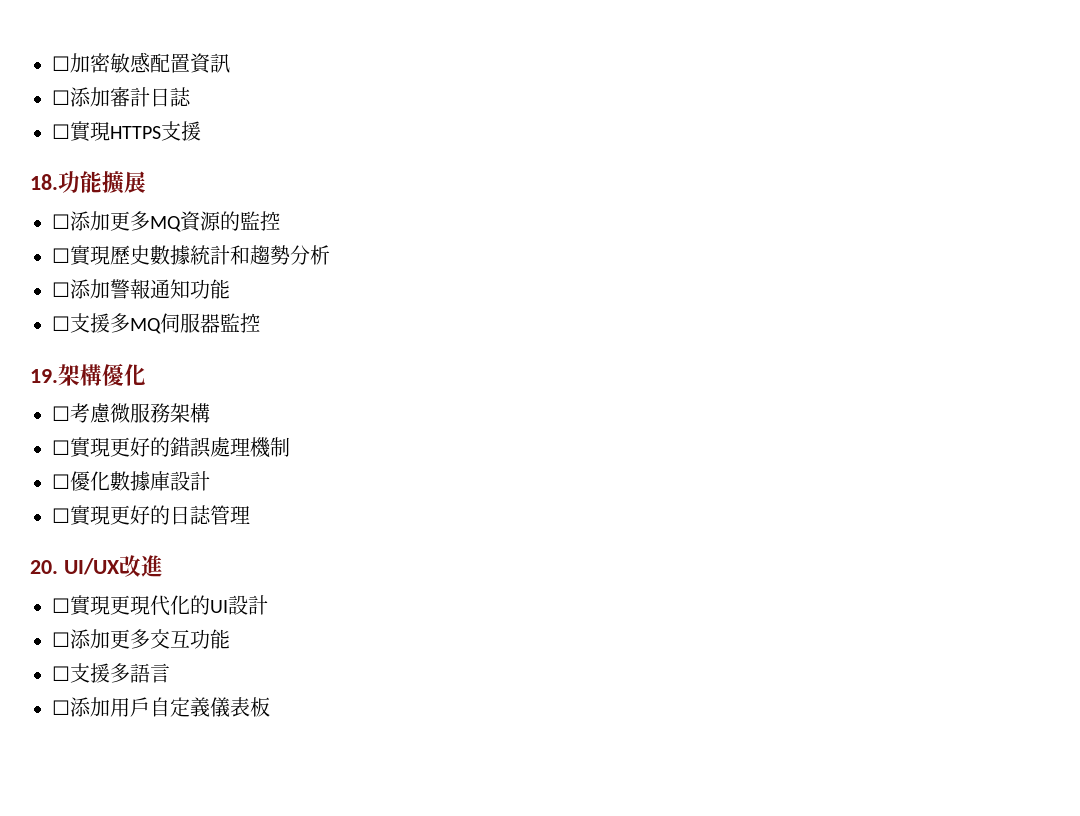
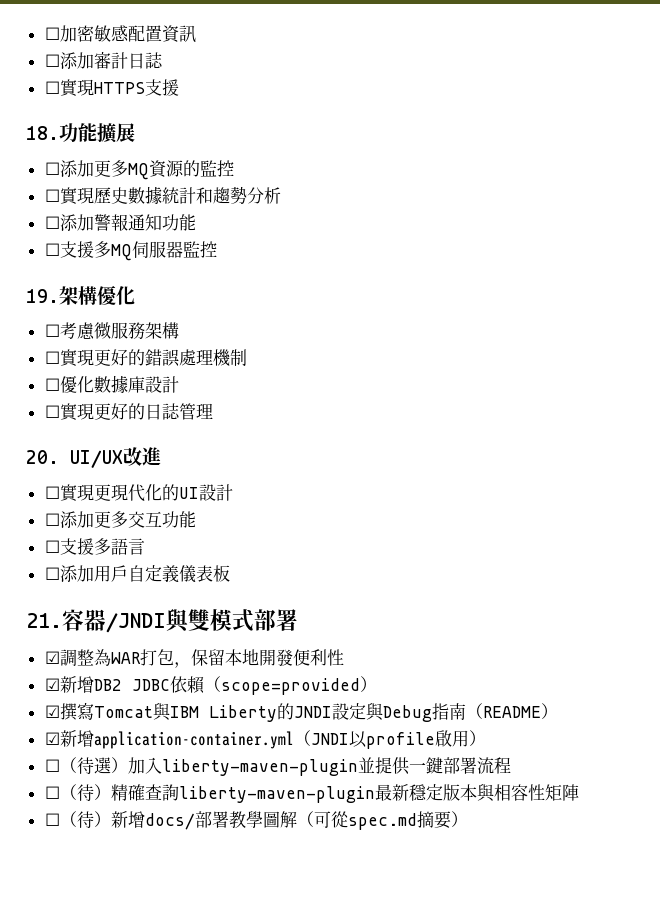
+ 21.容器/JNDI與雙模式部署
+ ☑調整為WAR打包，保留本地開發便利性
+ ☑新增DB2 JDBC依賴（scope=provided）
+ ☑撰寫Tomcat與IBM Liberty的JNDI設定與Debug指南（README）
+ ☑新增application-container.yml（JNDI以profile啟用）
+ ☐（待選）加入liberty-maven-plugin並提供一鍵部署流程
+ ☐（待）精確查詢liberty-maven-plugin最新穩定版本與相容性矩陣
+ ☐（待）新增docs/部署教學圖解（可從spec.md摘要）

